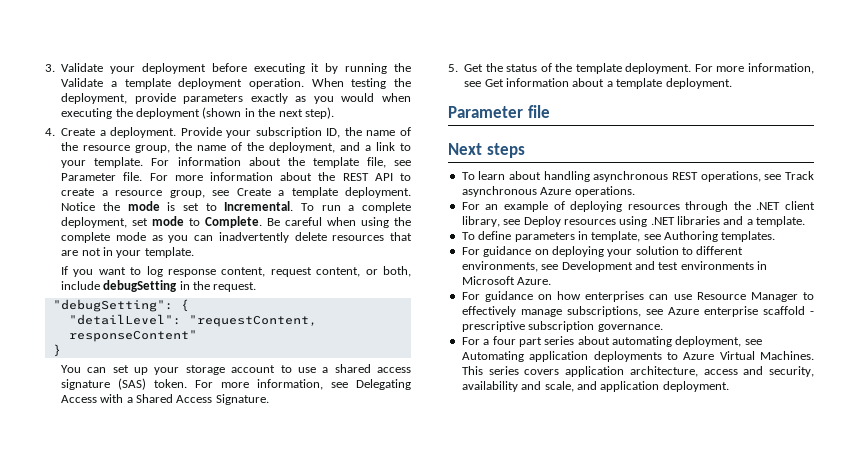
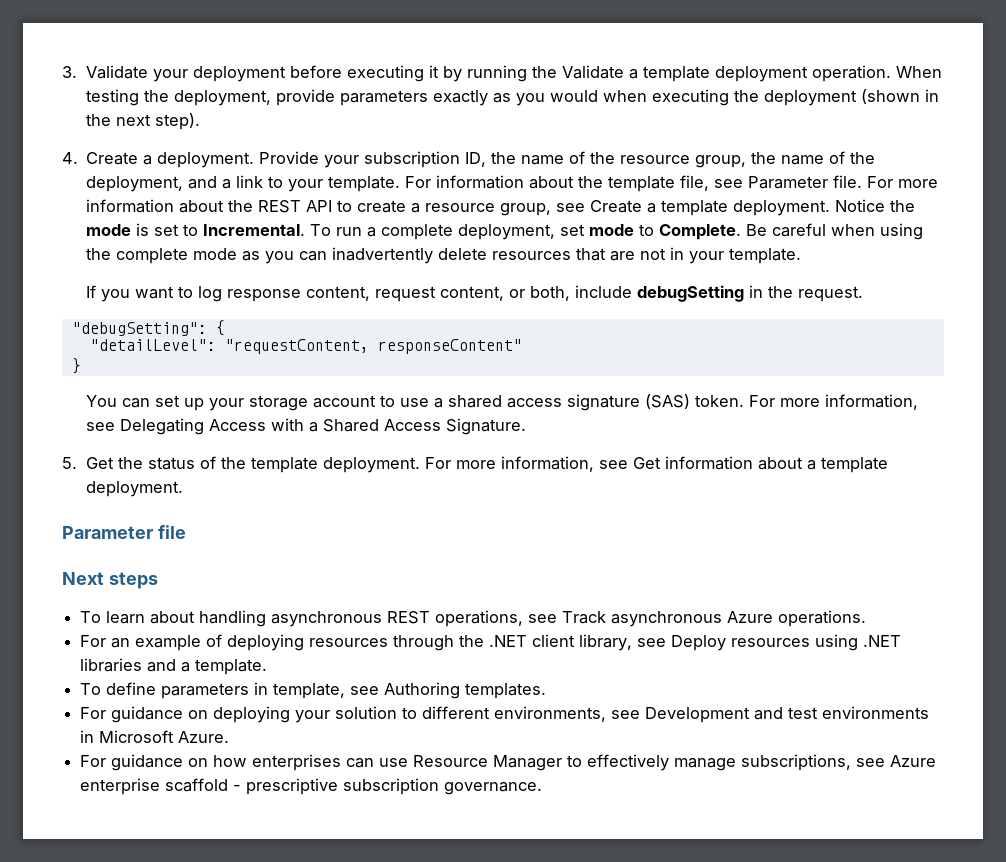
- For a four part series about automating deployment, see Automating application deployments to Azure Virtual Machines. This series covers application architecture, access and security, availability and scale, and application deployment.

